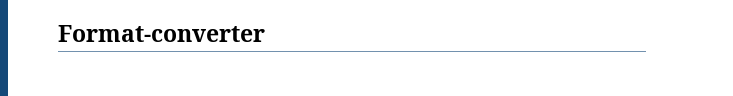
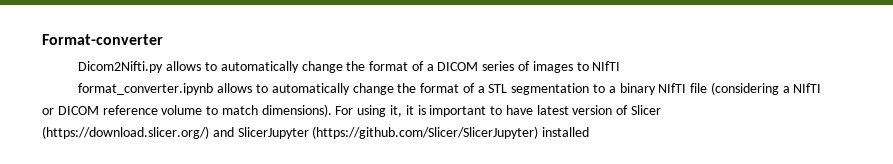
+ Dicom2Nifti.py allows to automatically change the format of a DICOM series of images to NIfTI
+ format_converter.ipynb allows to automatically change the format of a STL segmentation to a binary NIfTI file (considering a NIfTI or DICOM reference volume to match dimensions). For using it, it is important to have latest version of Slicer (https://download.slicer.org/) and SlicerJupyter (https://github.com/Slicer/SlicerJupyter) installed

